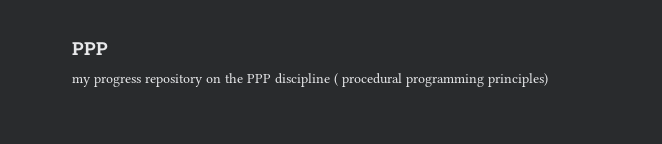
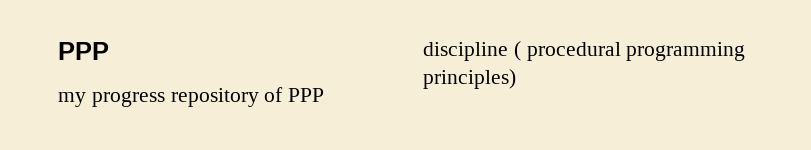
- my progress repository on the PPP discipline ( procedural programming principles)
+ my progress repository of PPP discipline ( procedural programming principles)

